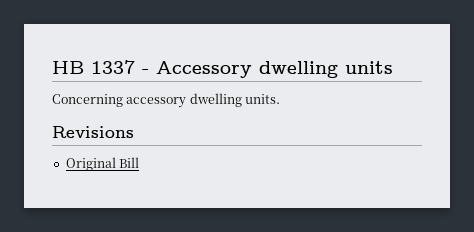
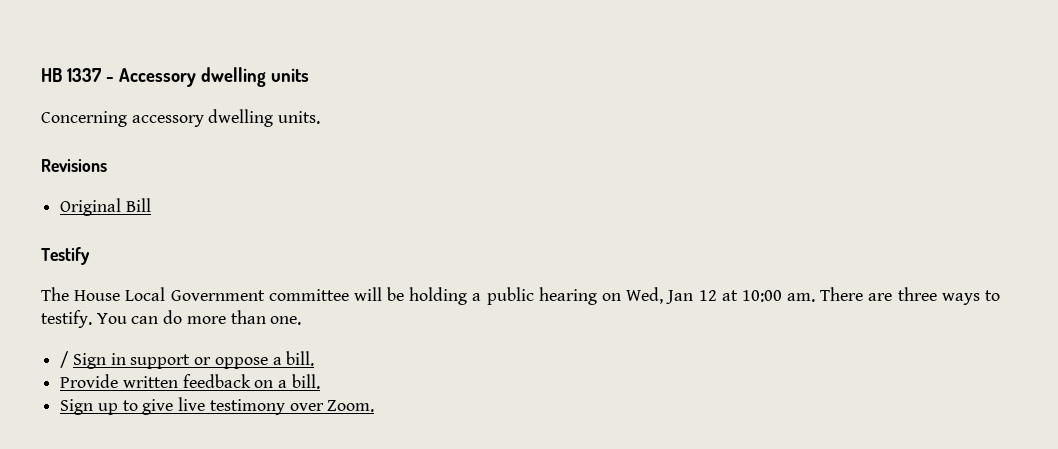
+ Testify
+ The House Local Government committee will be holding a public hearing on Wed, Jan 12 at 10:00 am. There are three ways to testify. You can do more than one.
+ / Sign in support or oppose a bill.
+ Provide written feedback on a bill.
+ Sign up to give live testimony over Zoom.

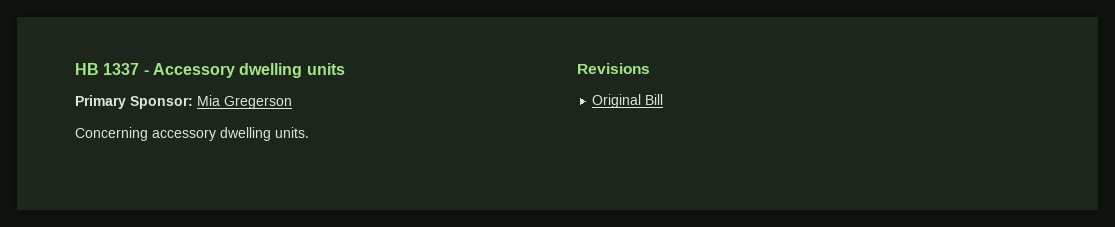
+ Primary Sponsor: Mia Gregerson
- Testify
- The House Local Government committee will be holding a public hearing on Wed, Jan 12 at 10:00 am. There are three ways to testify. You can do more than one.
- / Sign in support or oppose a bill.
- Provide written feedback on a bill.
- Sign up to give live testimony over Zoom.

